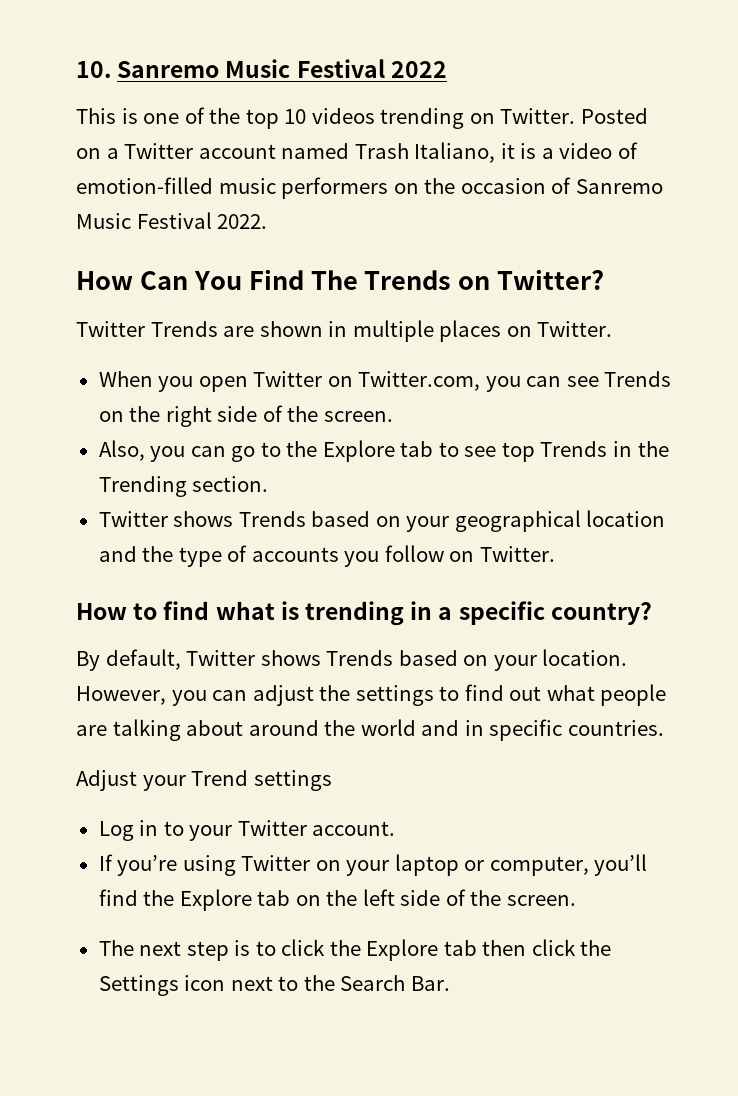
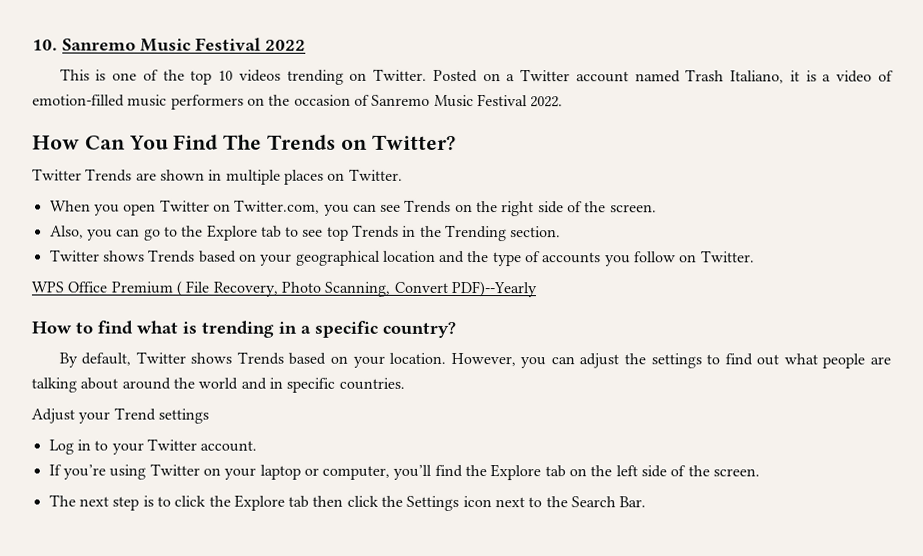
+ WPS Office Premium ( File Recovery, Photo Scanning, Convert PDF)--Yearly

